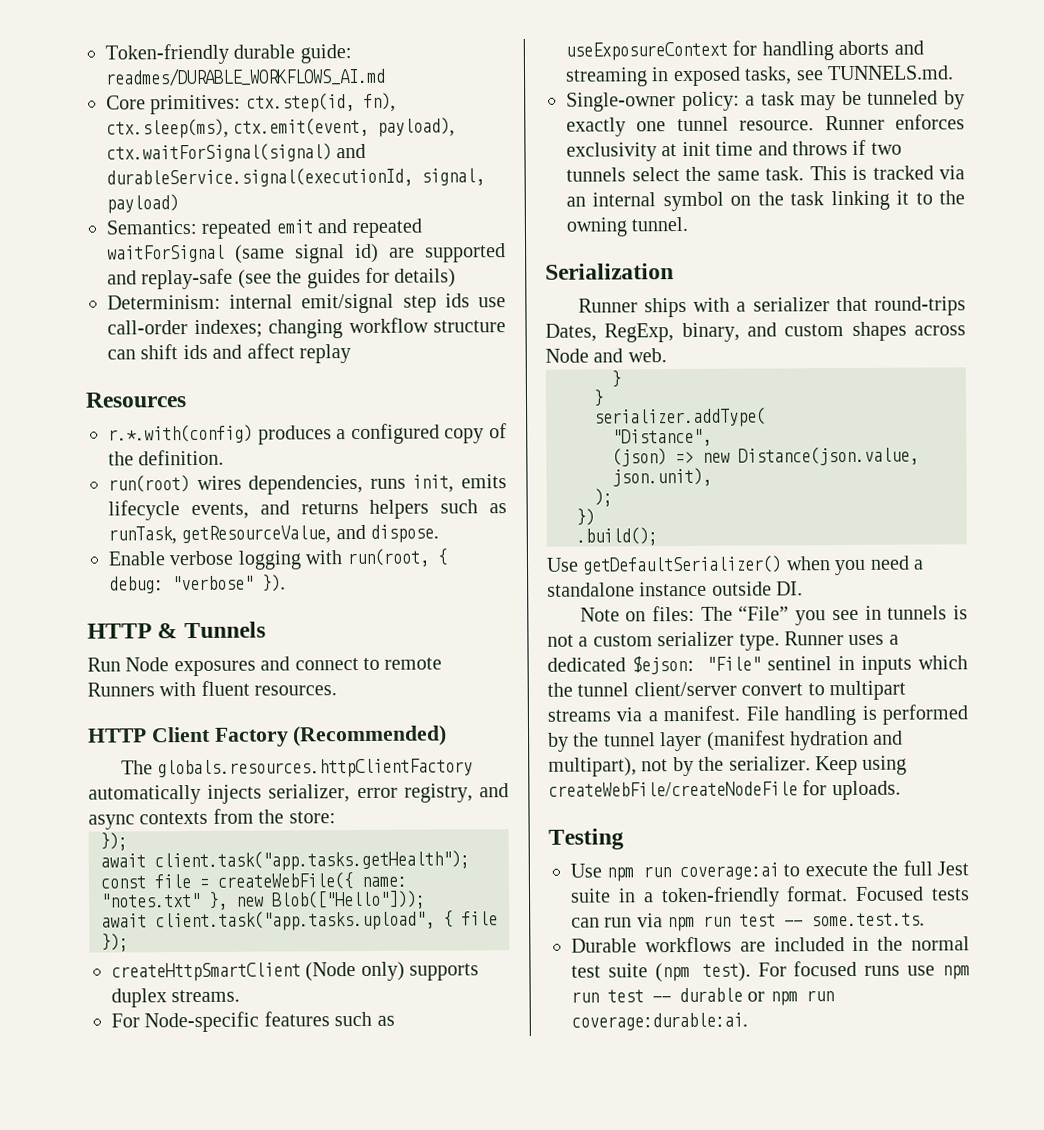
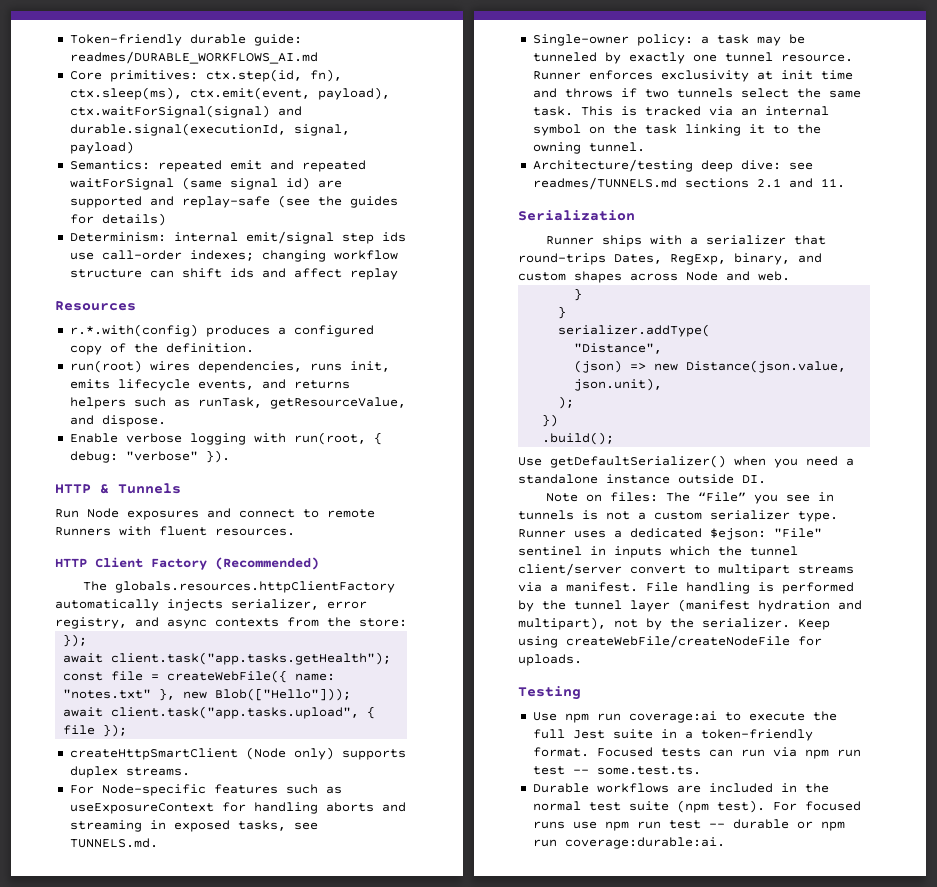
- Core primitives: ctx.step(id, fn), ctx.sleep(ms), ctx.emit(event, payload), ctx.waitForSignal(signal) and durableService.signal(executionId, signal, payload)
+ Core primitives: ctx.step(id, fn), ctx.sleep(ms), ctx.emit(event, payload), ctx.waitForSignal(signal) and durable.signal(executionId, signal, payload)
+ Architecture/testing deep dive: see readmes/TUNNELS.md sections 2.1 and 11.

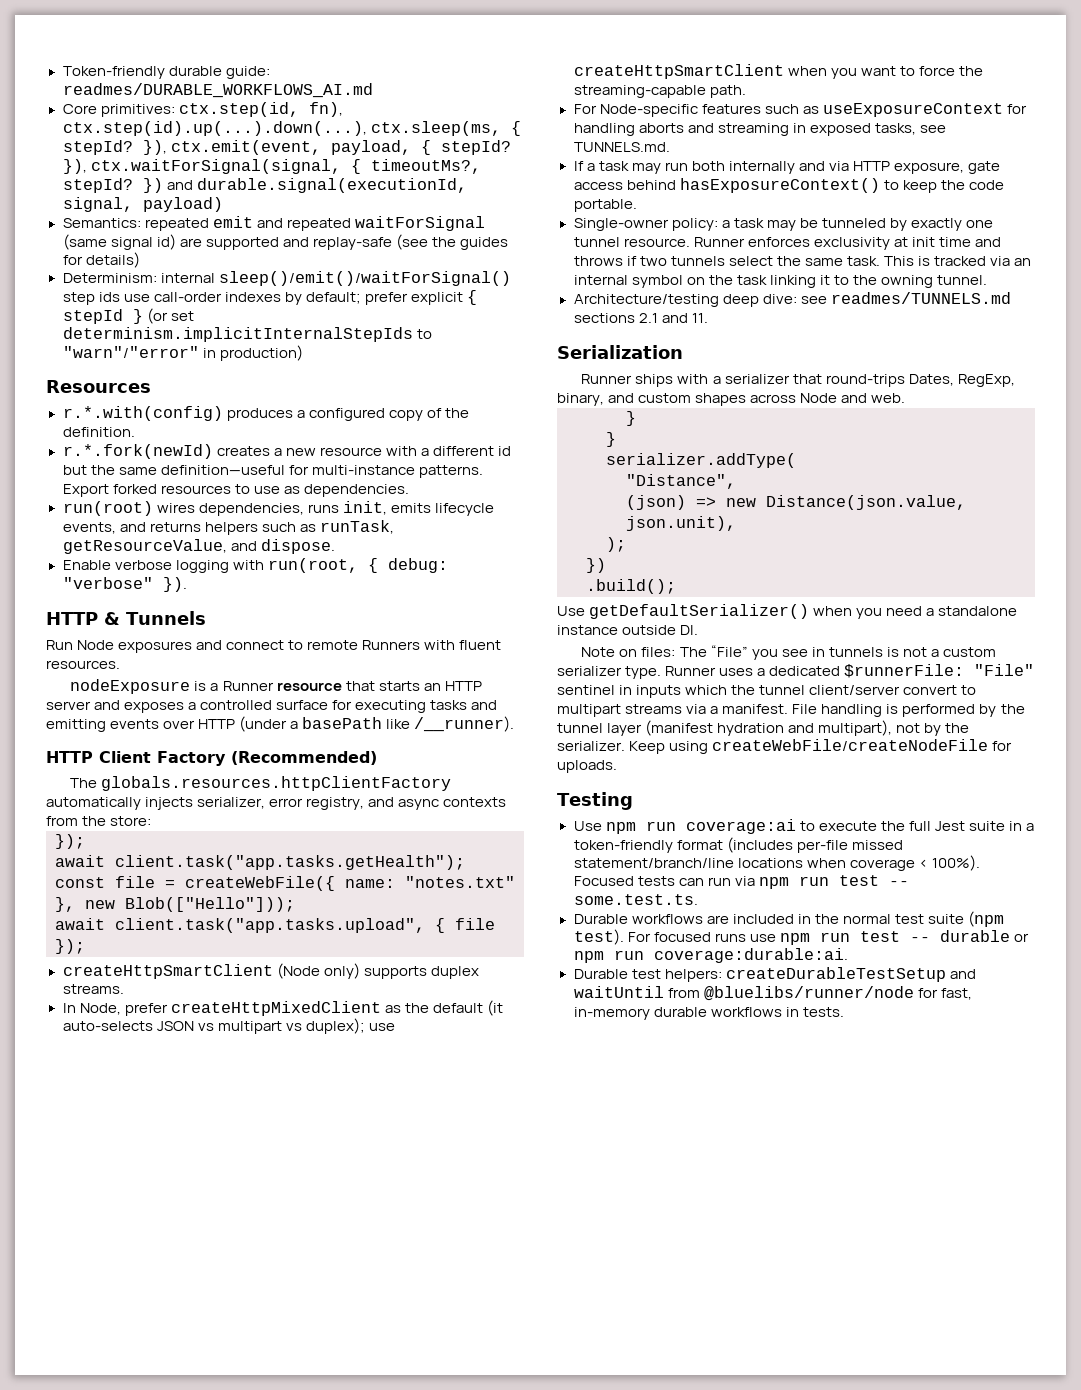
- Core primitives: ctx.step(id, fn), ctx.sleep(ms), ctx.emit(event, payload), ctx.waitForSignal(signal) and durable.signal(executionId, signal, payload)
+ Core primitives: ctx.step(id, fn), ctx.step(id).up(...).down(...), ctx.sleep(ms, { stepId? }), ctx.emit(event, payload, { stepId? }), ctx.waitForSignal(signal, { timeoutMs?, stepId? }) and durable.signal(executionId, signal, payload)
- Determinism: internal emit/signal step ids use call-order indexes; changing workflow structure can shift ids and affect replay
+ Determinism: internal sleep()/emit()/waitForSignal() step ids use call-order indexes by default; prefer explicit { stepId } (or set determinism.implicitInternalStepIds to "warn"/"error" in production)
+ r.*.fork(newId) creates a new resource with a different id but the same definition—useful for multi-instance patterns. Export forked resources to use as dependencies.
+ nodeExposure is a Runner resource that starts an HTTP server and exposes a controlled surface for executing tasks and emitting events over HTTP (under a basePath like /__runner).
+ In Node, prefer createHttpMixedClient as the default (it auto-selects JSON vs multipart vs duplex); use createHttpSmartClient when you want to force the streaming-capable path.
+ If a task may run both internally and via HTTP exposure, gate access behind hasExposureContext() to keep the code portable.
- Runner uses a dedicated $ejson: "File" sentinel in inputs which the tunnel client/server convert to multipart streams via a manifest.
+ Runner uses a dedicated $runnerFile: "File" sentinel in inputs which the tunnel client/server convert to multipart streams via a manifest.
- Use npm run coverage:ai to execute the full Jest suite in a token-friendly format.
+ Use npm run coverage:ai to execute the full Jest suite in a token-friendly format (includes per-file missed statement/branch/line locations when coverage < 100%).
+ Durable test helpers: createDurableTestSetup and waitUntil from @bluelibs/runner/node for fast, in-memory durable workflows in tests.

